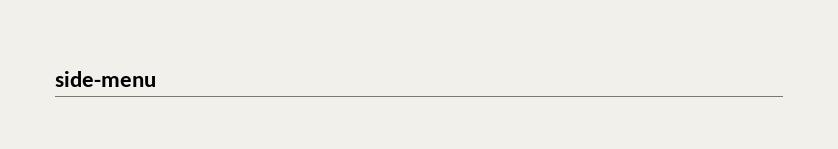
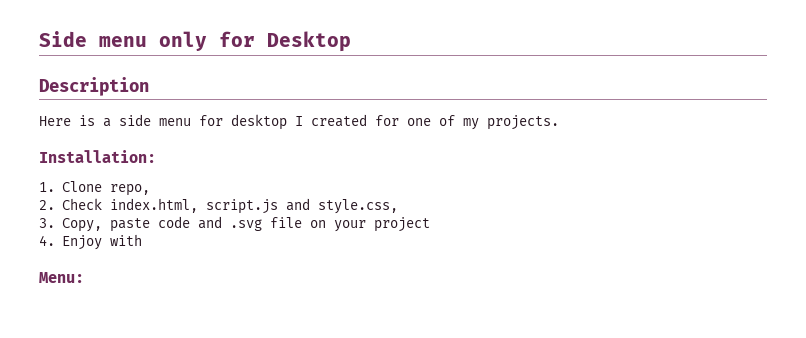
- side-menu
+ Side menu only for Desktop
+ Description
+ Here is a side menu for desktop I created for one of my projects.
+ Installation:
+ 1. Clone repo,
+ 2. Check index.html, script.js and style.css,
+ 3. Copy, paste code and .svg file on your project
+ 4. Enjoy with
+ Menu:

